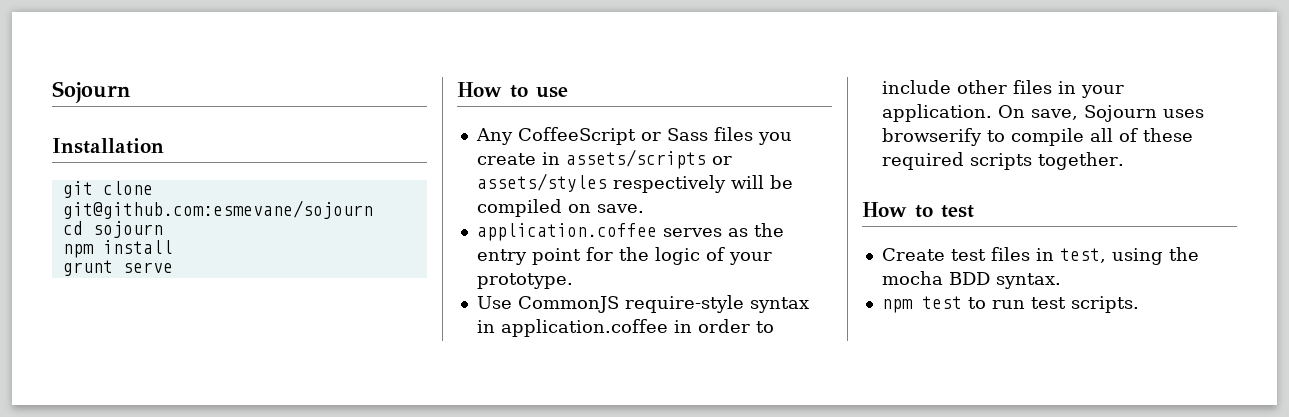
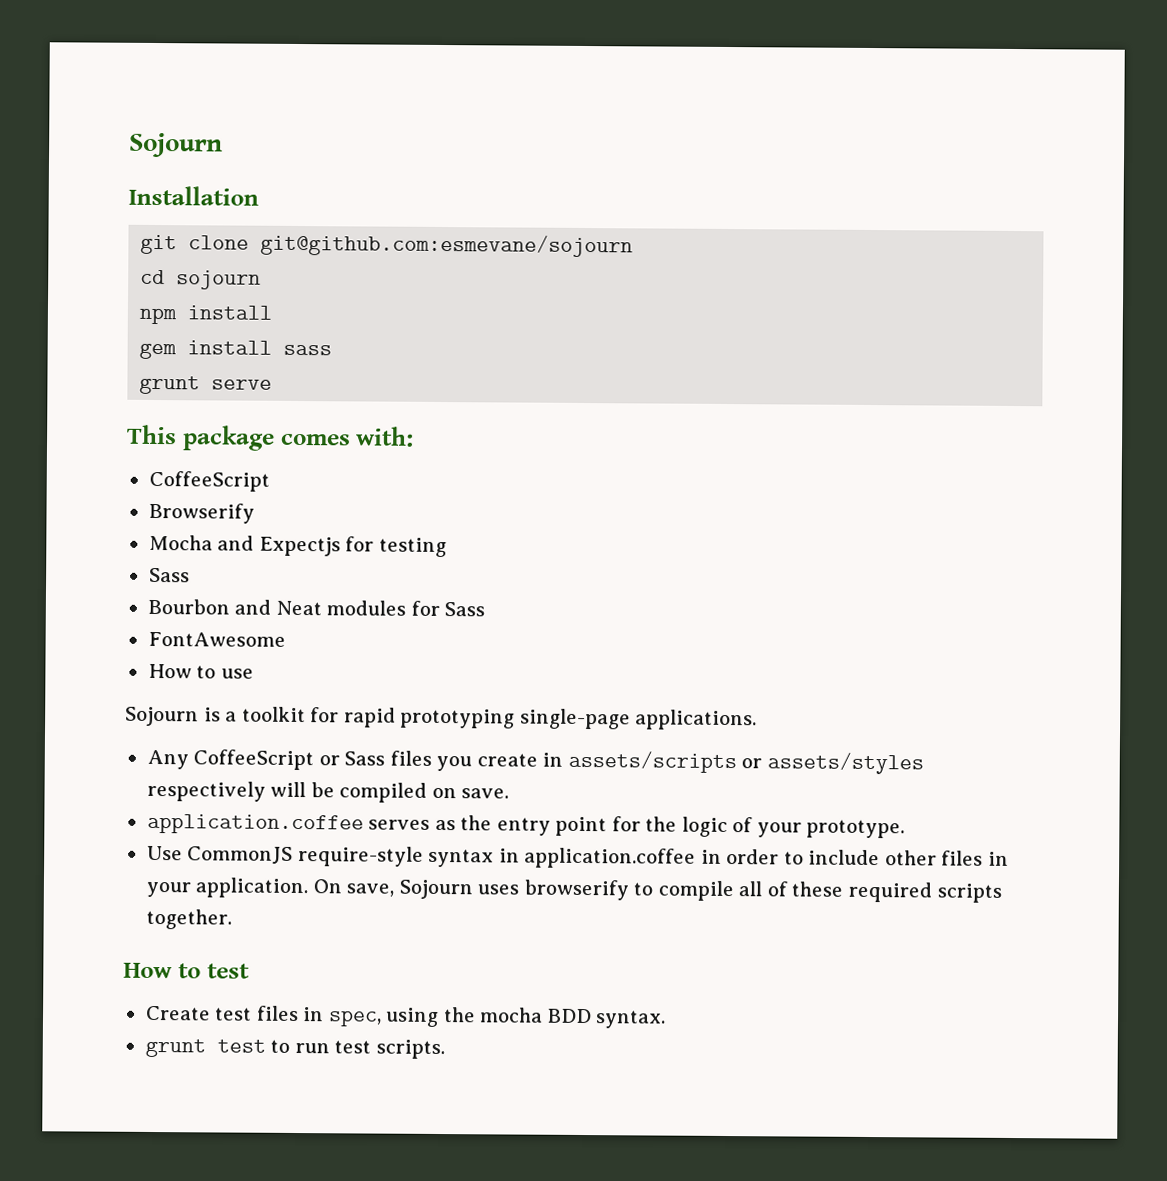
+ gem install sass
+ This package comes with:
+ CoffeeScript
+ Browserify
+ Mocha and Expectjs for testing
+ Sass
+ Bourbon and Neat modules for Sass
+ FontAwesome
  How to use
+ Sojourn is a toolkit for rapid prototyping single-page applications.
- Create test files in test, using the mocha BDD syntax.
+ Create test files in spec, using the mocha BDD syntax.
- npm test to run test scripts.
+ grunt test to run test scripts.

